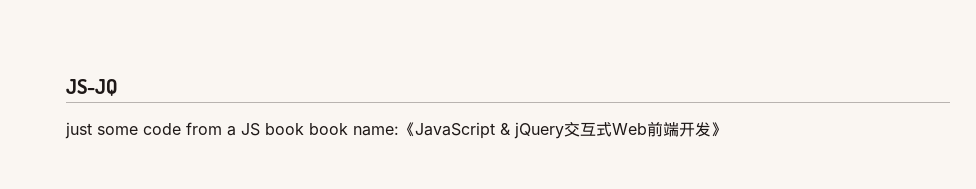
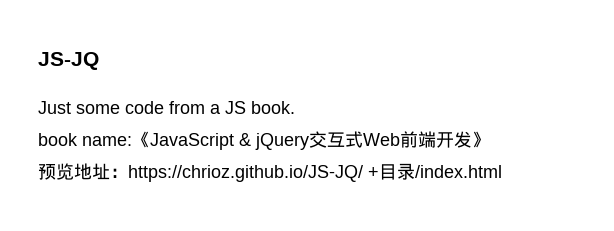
- just some code from a JS book book name:《JavaScript & jQuery交互式Web前端开发》
+ Just some code from a JS book.
+ book name:《JavaScript & jQuery交互式Web前端开发》
+ 预览地址：https://chrioz.github.io/JS-JQ/ +目录/index.html

